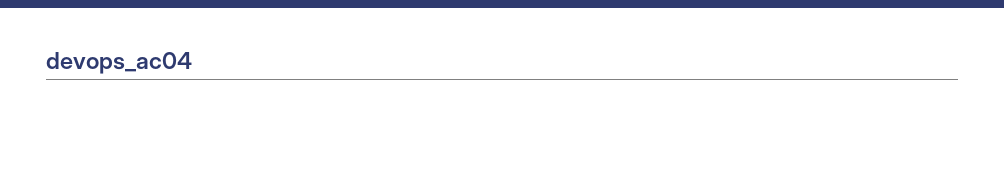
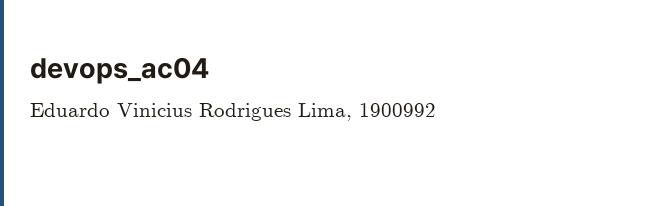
+ Eduardo Vinicius Rodrigues Lima, 1900992

